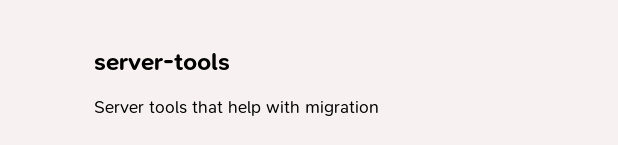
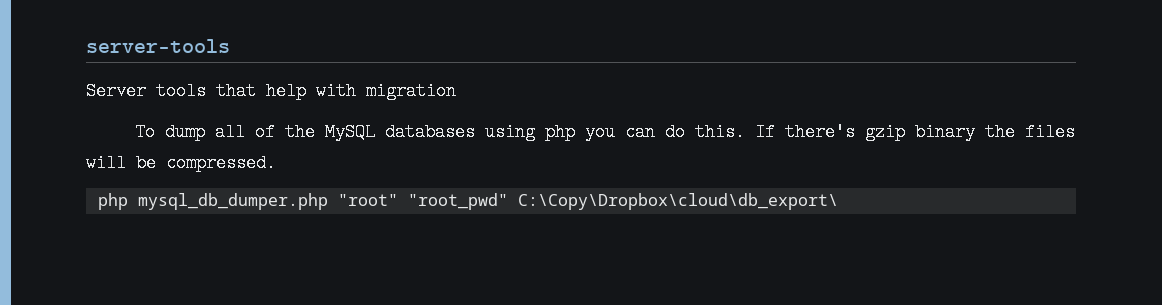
+ To dump all of the MySQL databases using php you can do this. If there's gzip binary the files will be compressed.
+ php mysql_db_dumper.php "root" "root_pwd" C:\Copy\Dropbox\cloud\db_export\

